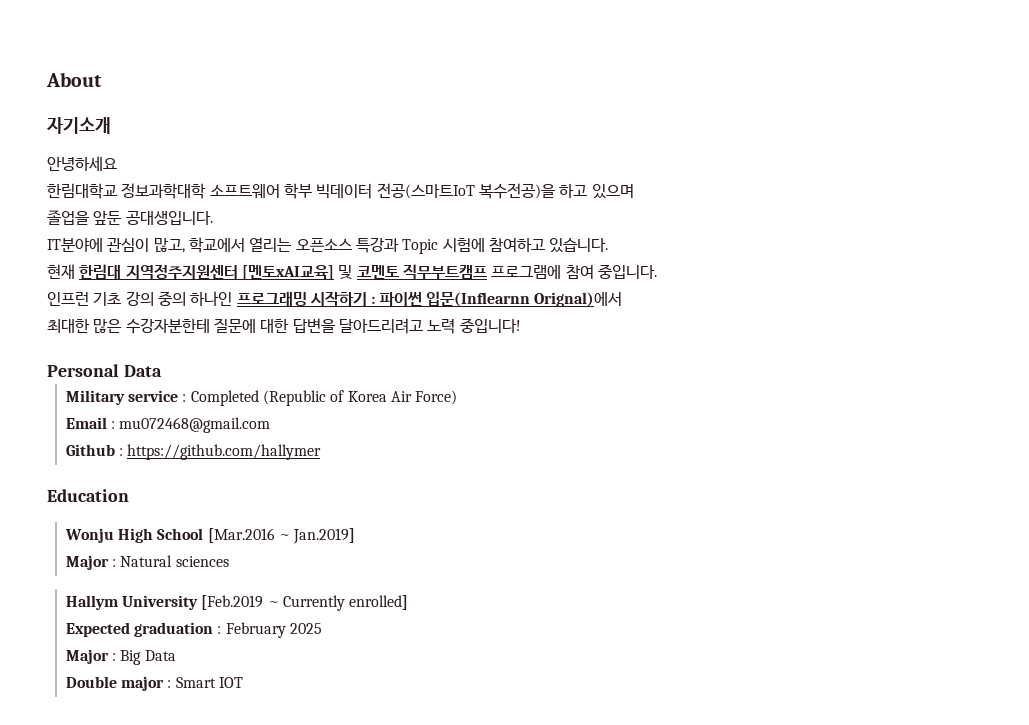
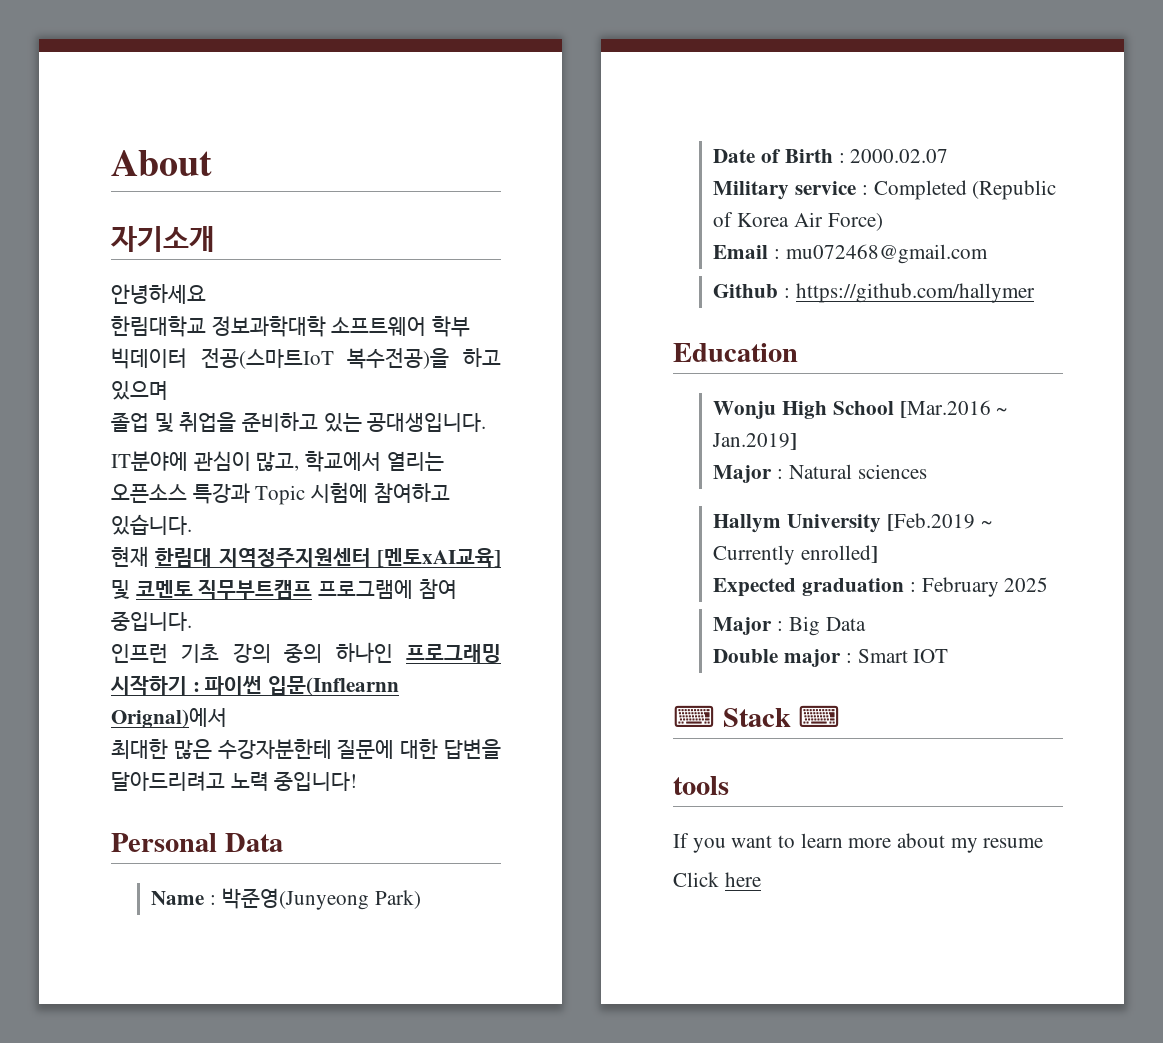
- 졸업을 앞둔 공대생입니다.
+ 졸업 및 취업을 준비하고 있는 공대생입니다.
+ Name : 박준영(Junyeong Park)
+ Date of Birth : 2000.02.07
+ ⌨ Stack ⌨
+ tools
+ If you want to learn more about my resume
+ Click here

